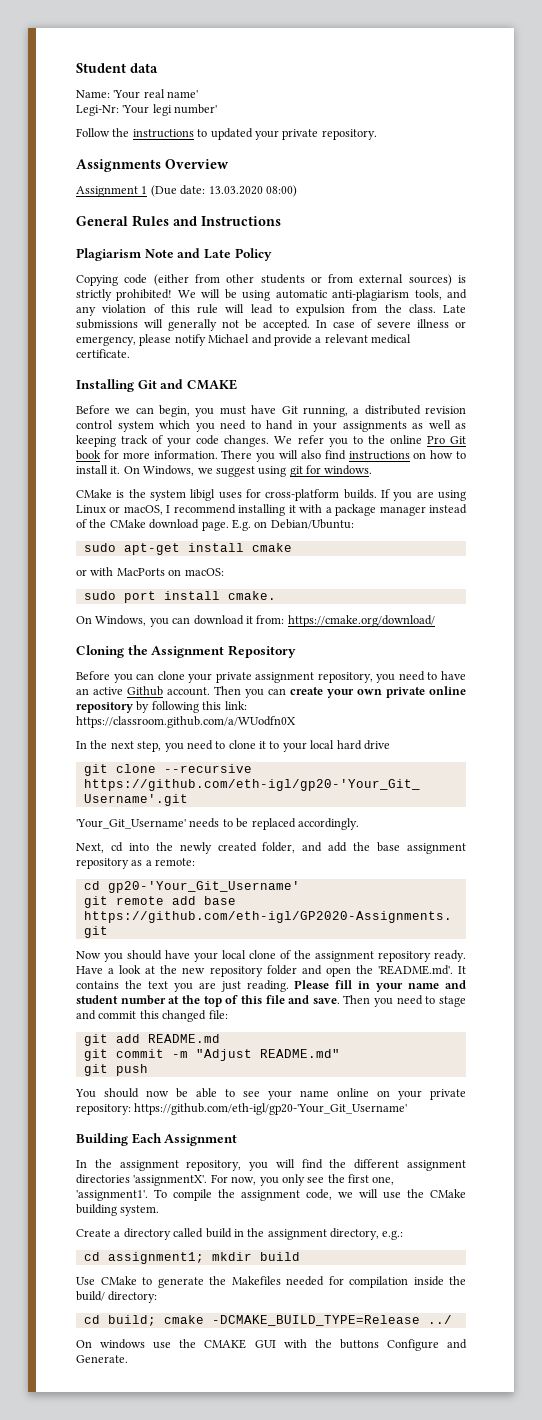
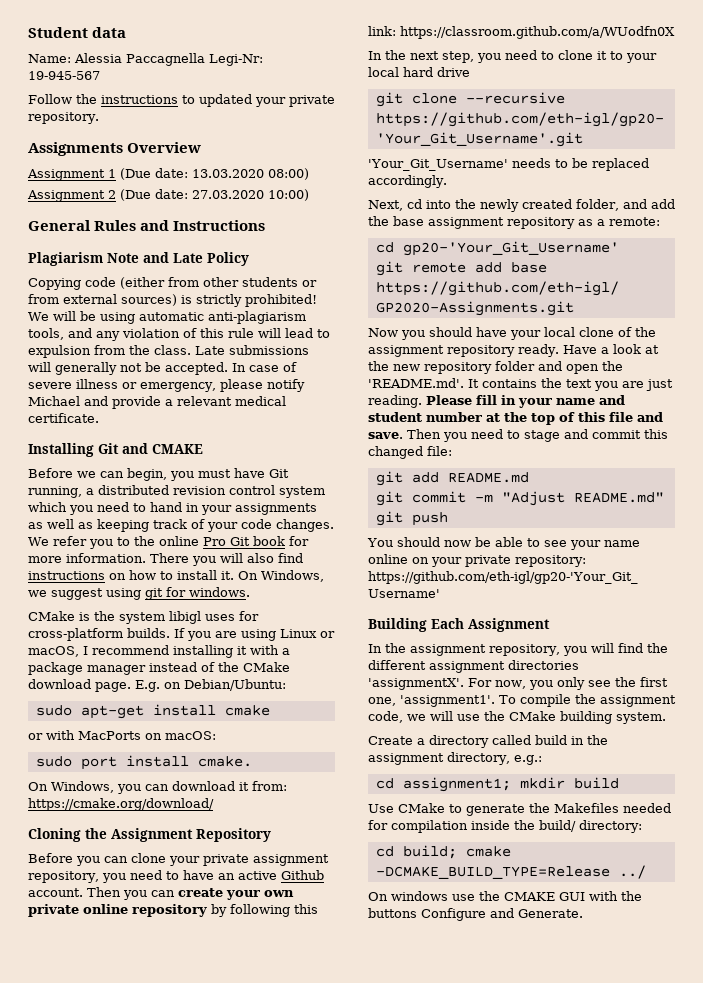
- Name: 'Your real name'
- Legi-Nr: 'Your legi number'
+ Name: Alessia Paccagnella Legi-Nr: 19-945-567
+ Assignment 2 (Due date: 27.03.2020 10:00)

